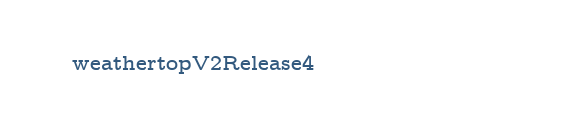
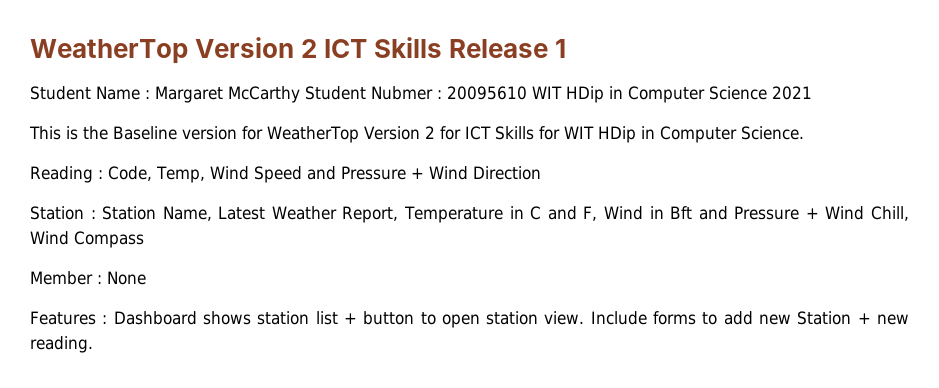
- weathertopV2Release4
+ WeatherTop Version 2 ICT Skills Release 1
+ Student Name : Margaret McCarthy Student Nubmer : 20095610 WIT HDip in Computer Science 2021
+ This is the Baseline version for WeatherTop Version 2 for ICT Skills for WIT HDip in Computer Science.
+ Reading : Code, Temp, Wind Speed and Pressure + Wind Direction
+ Station : Station Name, Latest Weather Report, Temperature in C and F, Wind in Bft and Pressure + Wind Chill, Wind Compass
+ Member : None
+ Features : Dashboard shows station list + button to open station view. Include forms to add new Station + new reading.

